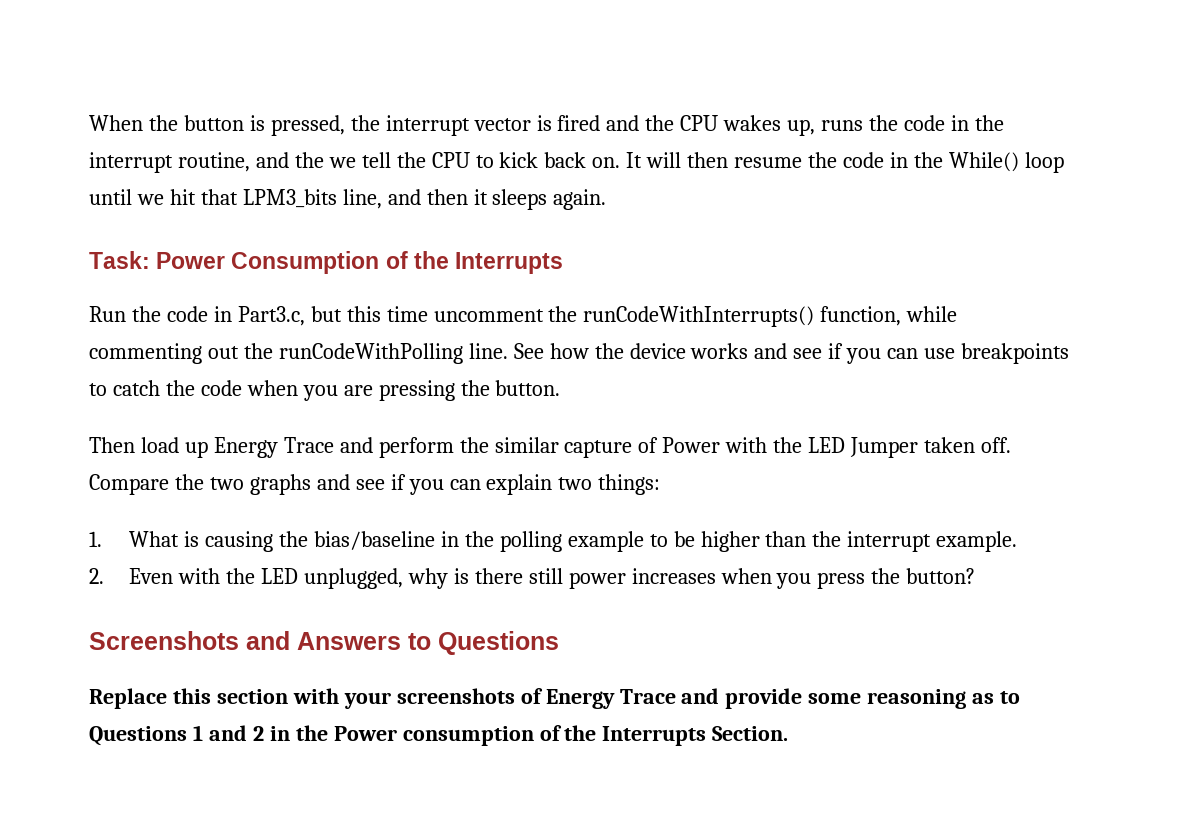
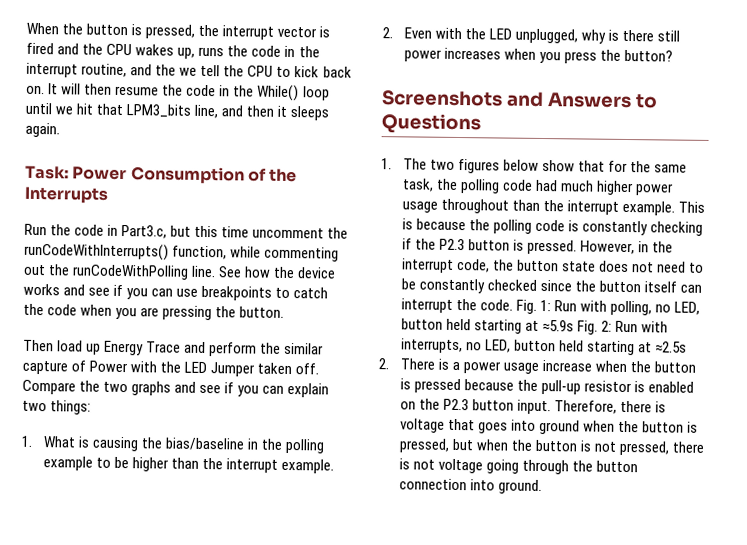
- Replace this section with your screenshots of Energy Trace and provide some reasoning as to Questions 1 and 2 in the Power consumption of the Interrupts Section.
+ 1. The two figures below show that for the same task, the polling code had much higher power usage throughout than the interrupt example. This is because the polling code is constantly checking if the P2.3 button is pressed. However, in the interrupt code, the button state does not need to be constantly checked since the button itself can interrupt the code. Fig. 1: Run with polling, no LED, button held starting at ≈5.9s Fig. 2: Run with interrupts, no LED, button held starting at ≈2.5s
+ 2. There is a power usage increase when the button is pressed because the pull-up resistor is enabled on the P2.3 button input. Therefore, there is voltage that goes into ground when the button is pressed, but when the button is not pressed, there is not voltage going through the button connection into ground.

